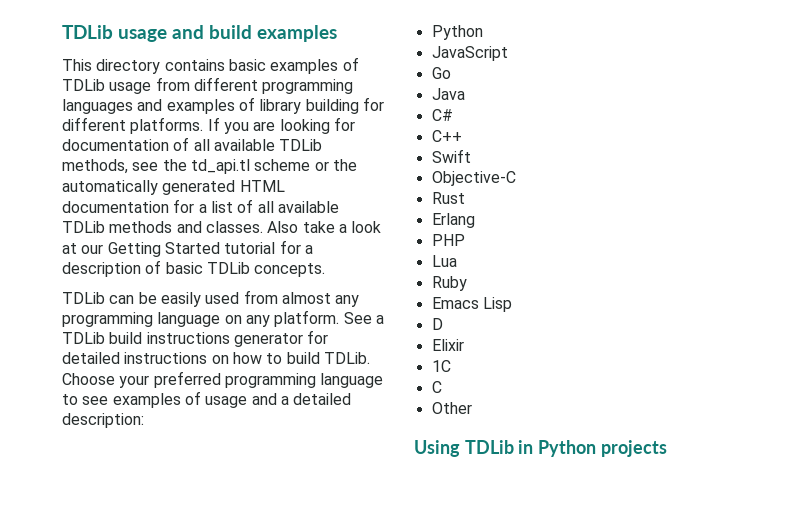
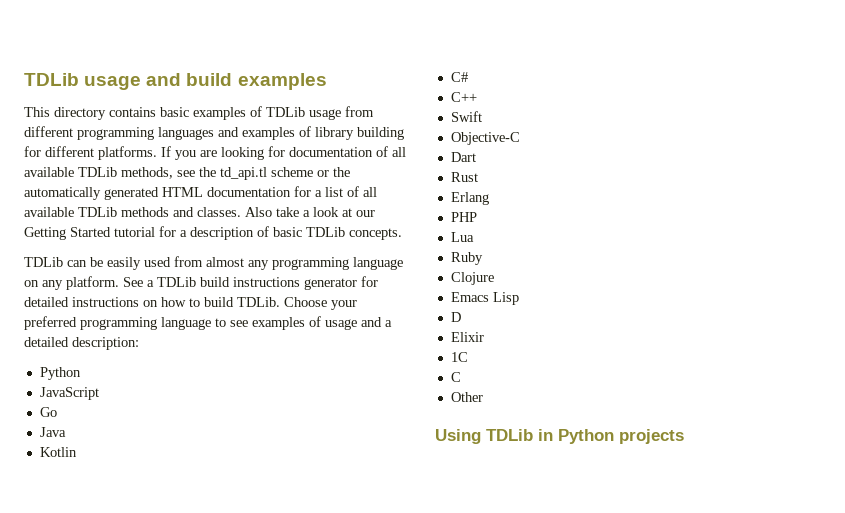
+ Kotlin
+ Dart
+ Clojure

